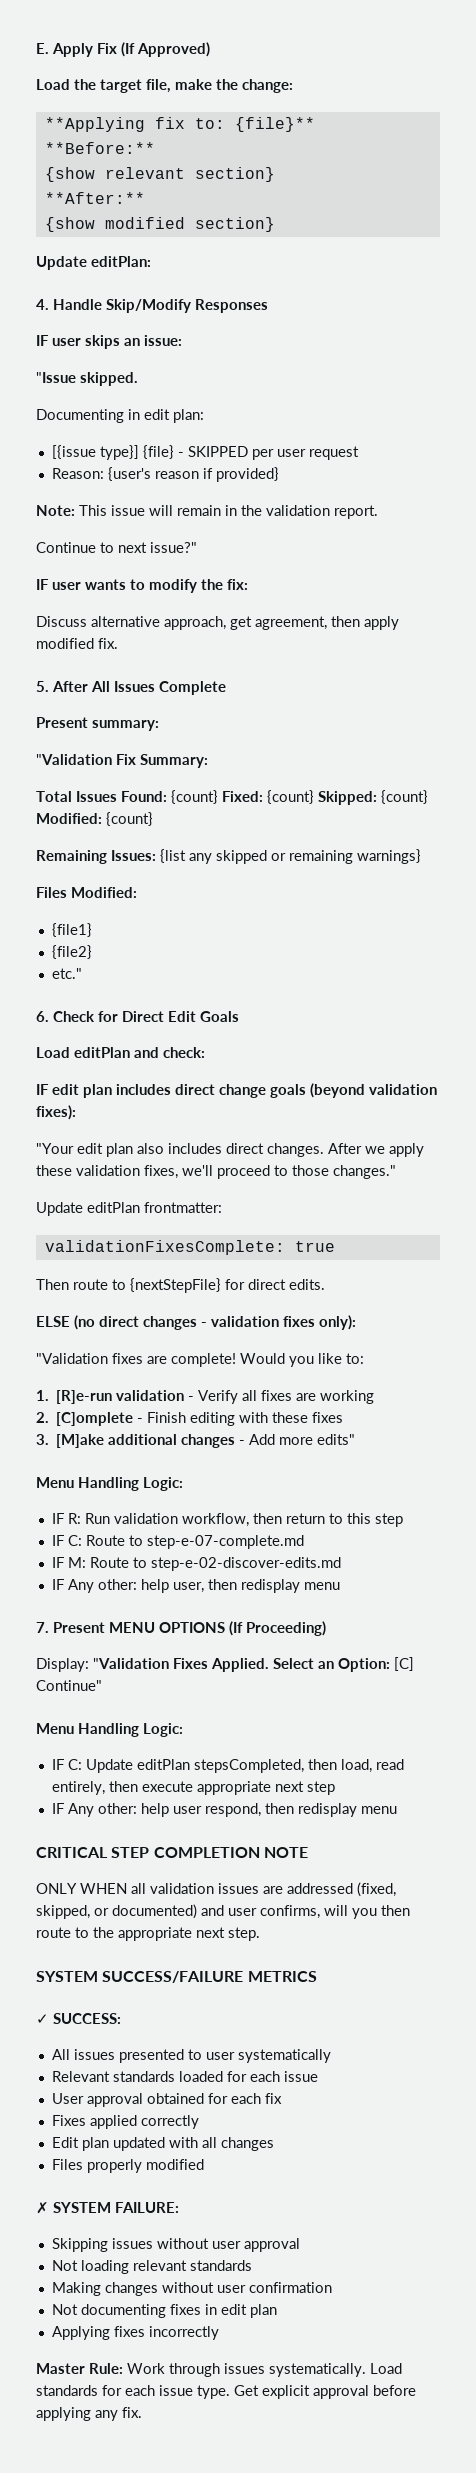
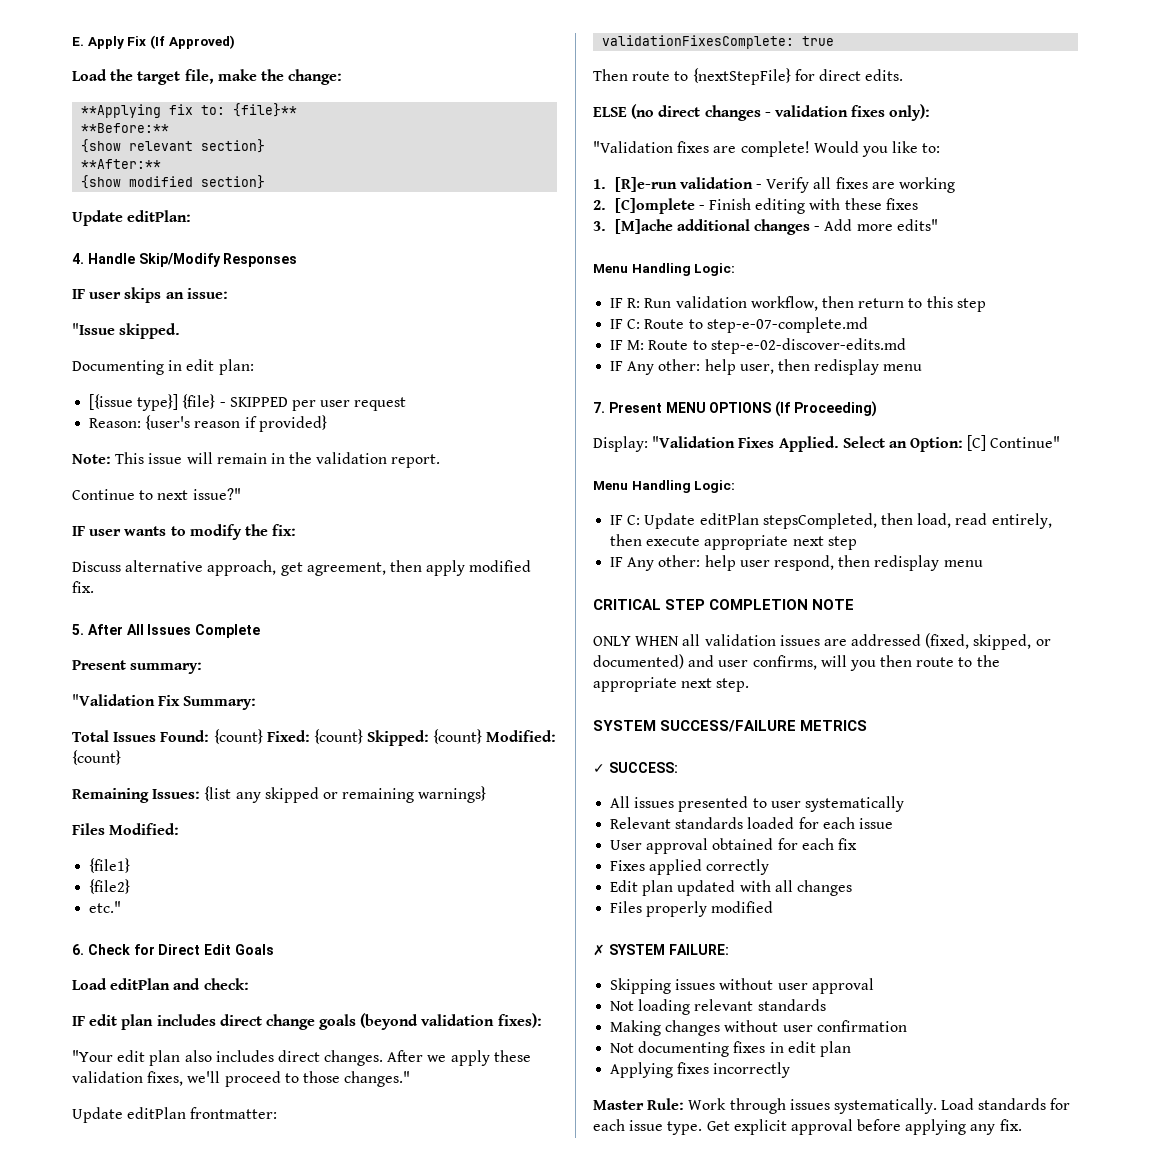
- 3. [M]ake additional changes - Add more edits"
+ 3. [M]ache additional changes - Add more edits"

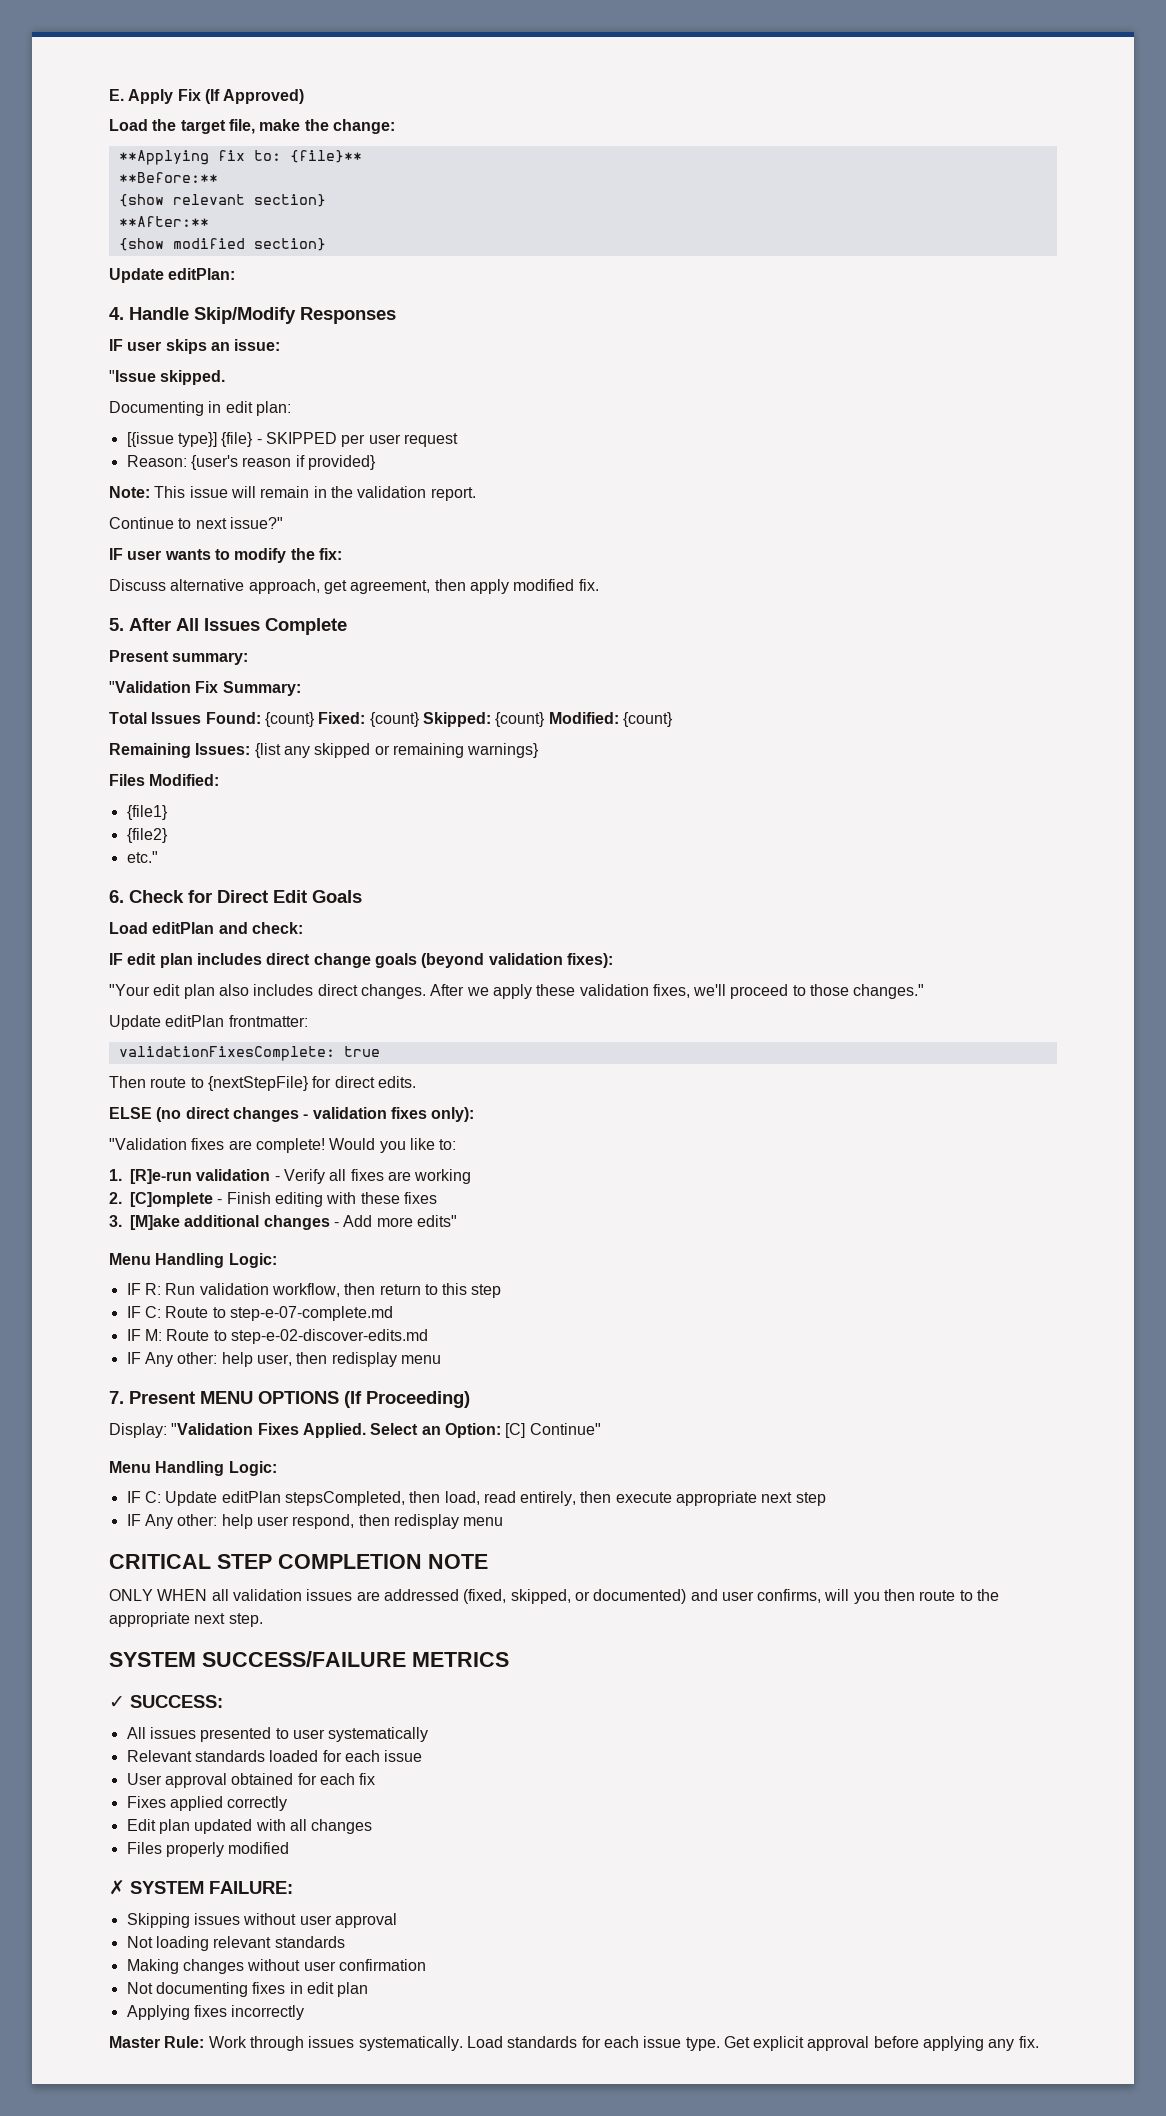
- 3. [M]ache additional changes - Add more edits"
+ 3. [M]ake additional changes - Add more edits"

